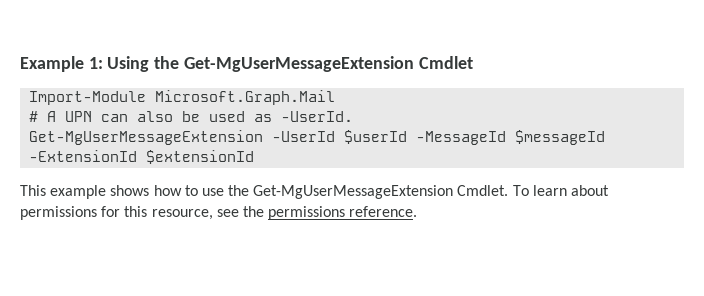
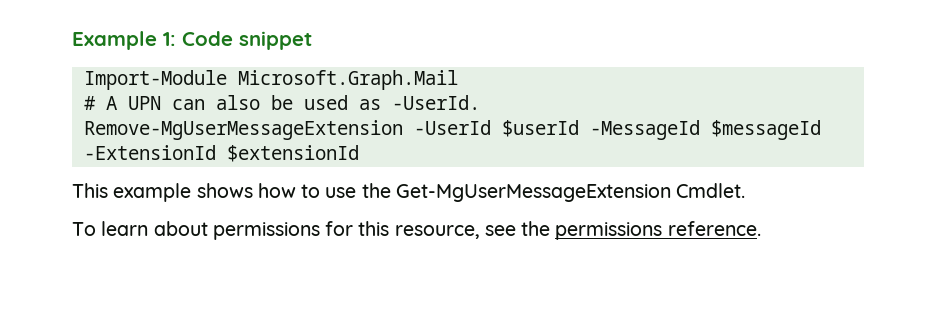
- Example 1: Using the Get-MgUserMessageExtension Cmdlet
+ Example 1: Code snippet
- Get-MgUserMessageExtension -UserId $userId -MessageId $messageId -ExtensionId $extensionId
+ Remove-MgUserMessageExtension -UserId $userId -MessageId $messageId -ExtensionId $extensionId
- This example shows how to use the Get-MgUserMessageExtension Cmdlet. To learn about permissions for this resource, see the permissions reference.
+ This example shows how to use the Get-MgUserMessageExtension Cmdlet.
+ To learn about permissions for this resource, see the permissions reference.

